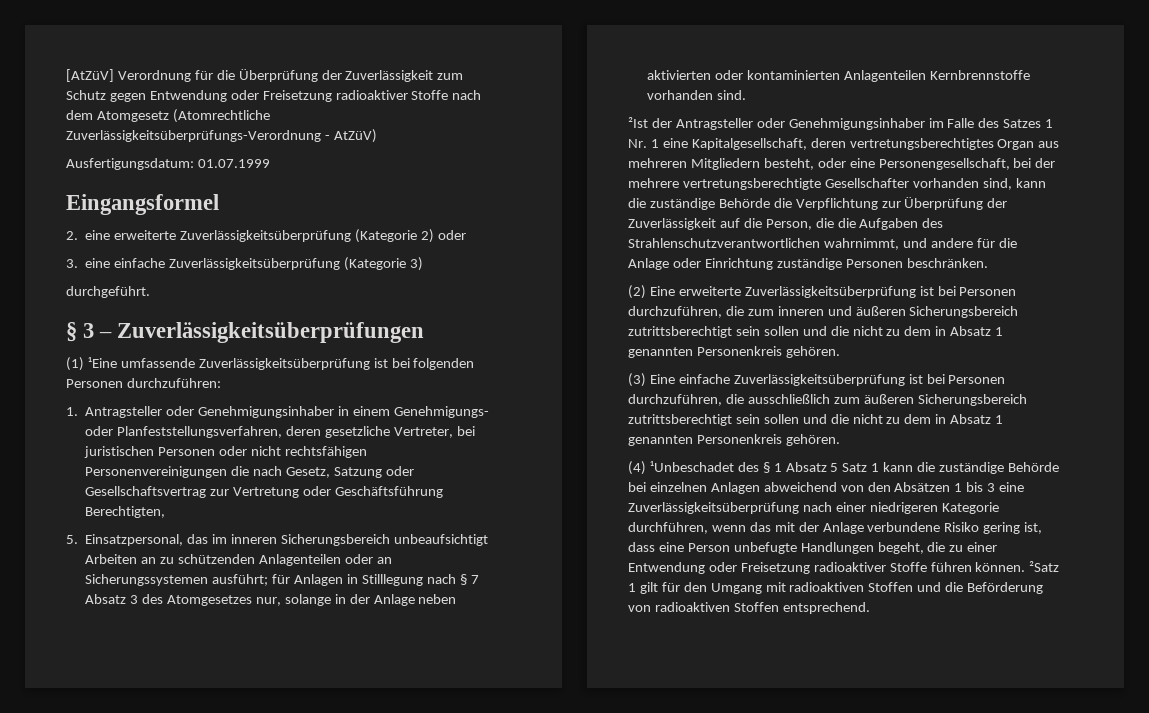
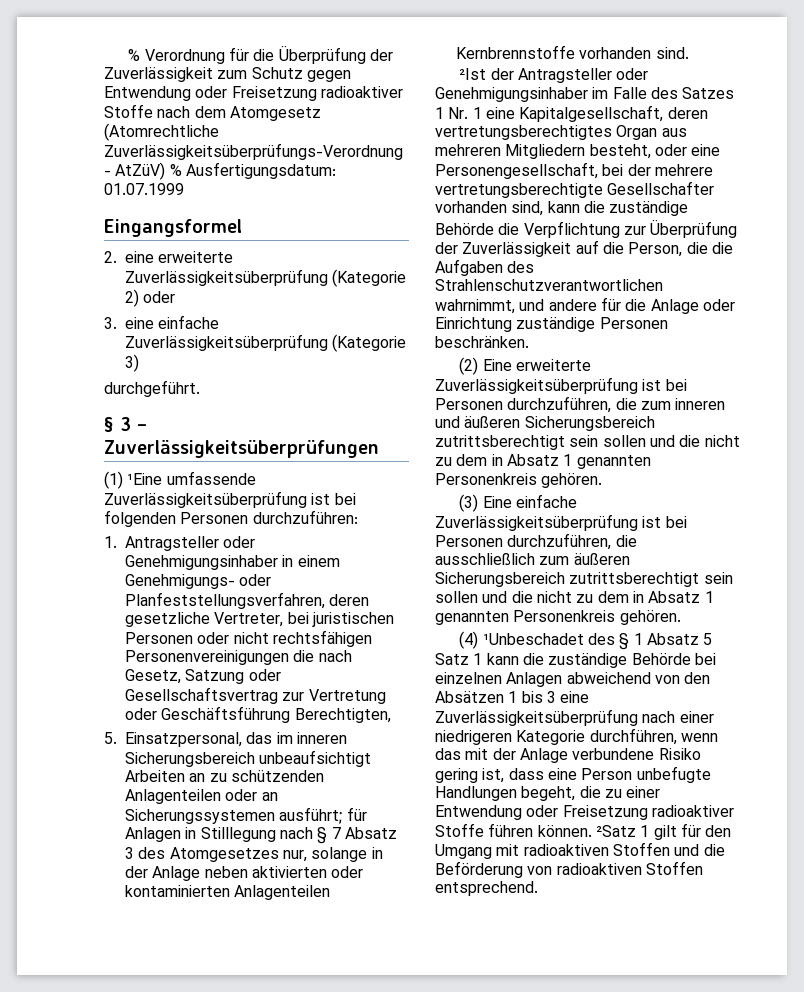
- [AtZüV] Verordnung für die Überprüfung der Zuverlässigkeit zum Schutz gegen Entwendung oder Freisetzung radioaktiver Stoffe nach dem Atomgesetz (Atomrechtliche Zuverlässigkeitsüberprüfungs-Verordnung - AtZüV)
- Ausfertigungsdatum: 01.07.1999
+ % Verordnung für die Überprüfung der Zuverlässigkeit zum Schutz gegen Entwendung oder Freisetzung radioaktiver Stoffe nach dem Atomgesetz (Atomrechtliche Zuverlässigkeitsüberprüfungs-Verordnung - AtZüV) % Ausfertigungsdatum: 01.07.1999

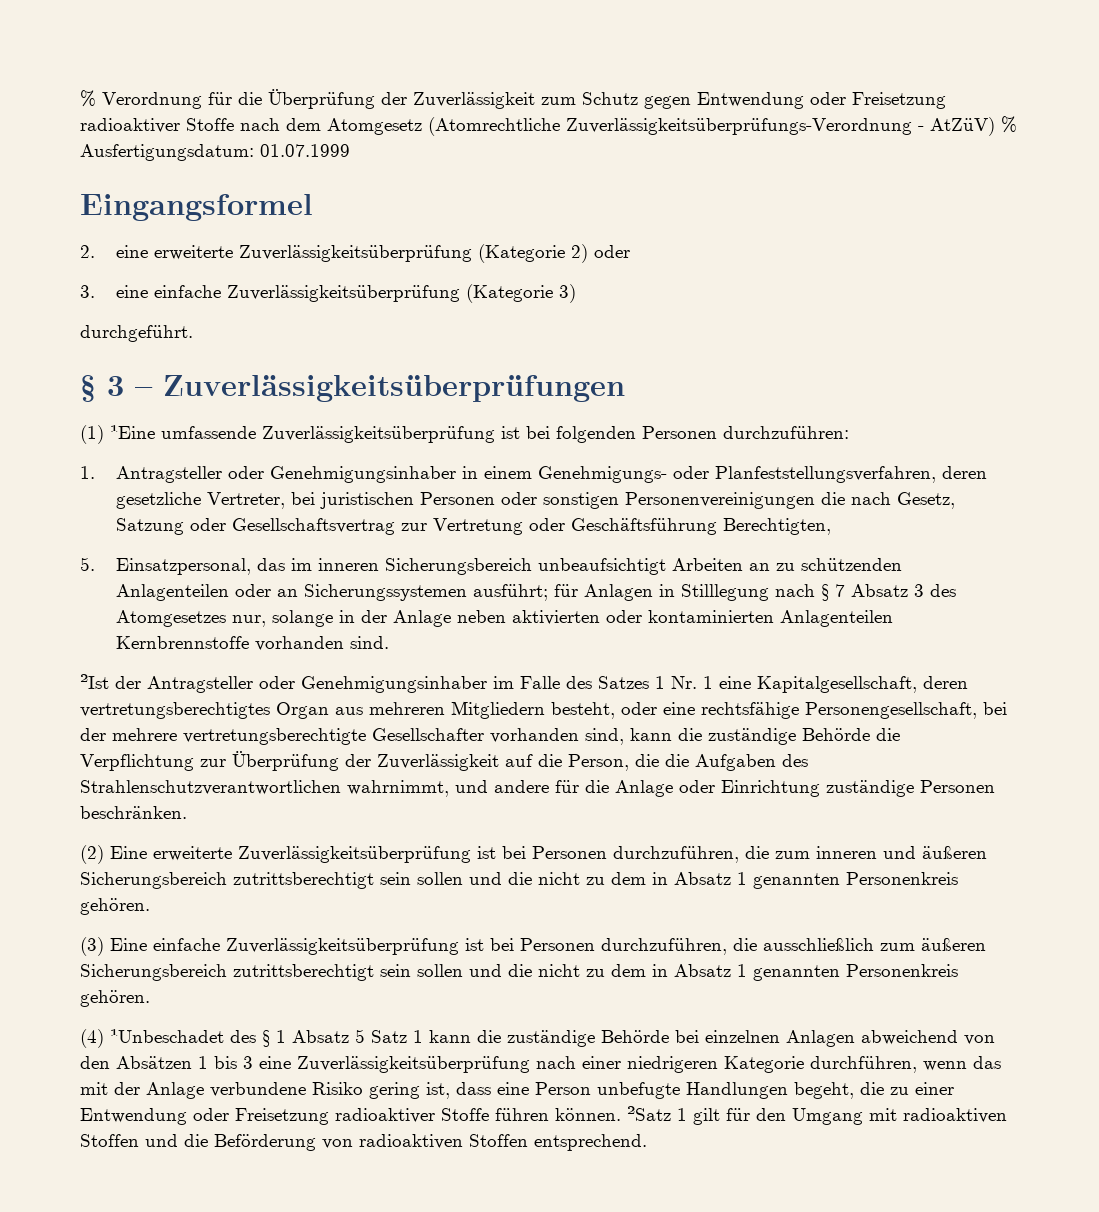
- 1. Antragsteller oder Genehmigungsinhaber in einem Genehmigungs- oder Planfeststellungsverfahren, deren gesetzliche Vertreter, bei juristischen Personen oder nicht rechtsfähigen Personenvereinigungen die nach Gesetz, Satzung oder Gesellschaftsvertrag zur Vertretung oder Geschäftsführung Berechtigten,
+ 1. Antragsteller oder Genehmigungsinhaber in einem Genehmigungs- oder Planfeststellungsverfahren, deren gesetzliche Vertreter, bei juristischen Personen oder sonstigen Personenvereinigungen die nach Gesetz, Satzung oder Gesellschaftsvertrag zur Vertretung oder Geschäftsführung Berechtigten,
- ²Ist der Antragsteller oder Genehmigungsinhaber im Falle des Satzes 1 Nr. 1 eine Kapitalgesellschaft, deren vertretungsberechtigtes Organ aus mehreren Mitgliedern besteht, oder eine Personengesellschaft, bei der mehrere vertretungsberechtigte Gesellschafter vorhanden sind, kann die zuständige Behörde die Verpflichtung zur Überprüfung der Zuverlässigkeit auf die Person, die die Aufgaben des Strahlenschutzverantwortlichen wahrnimmt, und andere für die Anlage oder Einrichtung zuständige Personen beschränken.
+ ²Ist der Antragsteller oder Genehmigungsinhaber im Falle des Satzes 1 Nr. 1 eine Kapitalgesellschaft, deren vertretungsberechtigtes Organ aus mehreren Mitgliedern besteht, oder eine rechtsfähige Personengesellschaft, bei der mehrere vertretungsberechtigte Gesellschafter vorhanden sind, kann die zuständige Behörde die Verpflichtung zur Überprüfung der Zuverlässigkeit auf die Person, die die Aufgaben des Strahlenschutzverantwortlichen wahrnimmt, und andere für die Anlage oder Einrichtung zuständige Personen beschränken.

